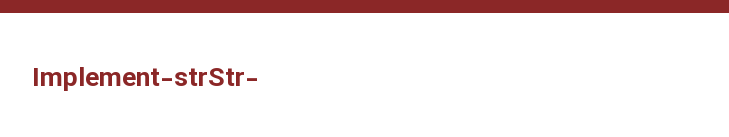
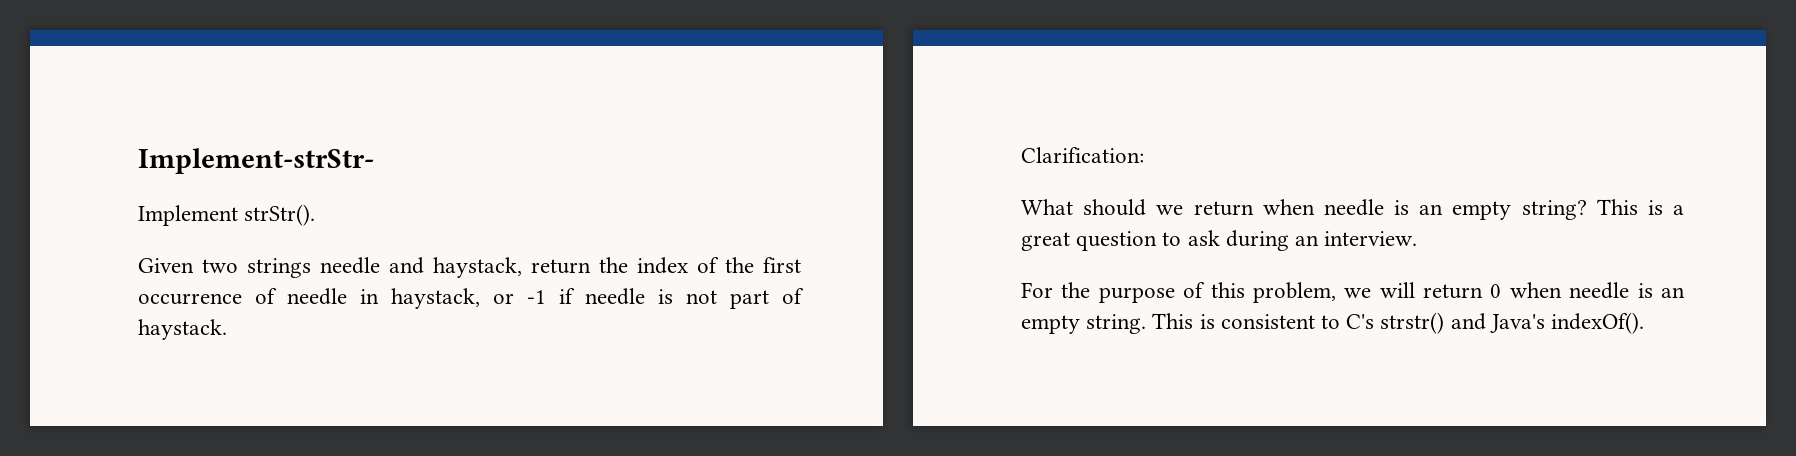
+ Implement strStr().
+ Given two strings needle and haystack, return the index of the first occurrence of needle in haystack, or -1 if needle is not part of haystack.
+ Clarification:
+ What should we return when needle is an empty string? This is a great question to ask during an interview.
+ For the purpose of this problem, we will return 0 when needle is an empty string. This is consistent to C's strstr() and Java's indexOf().

